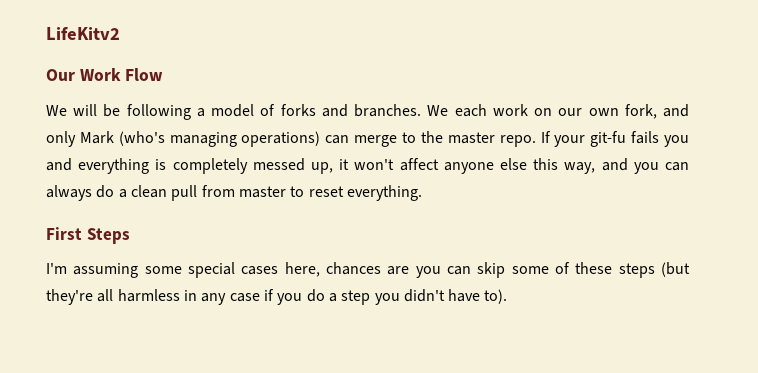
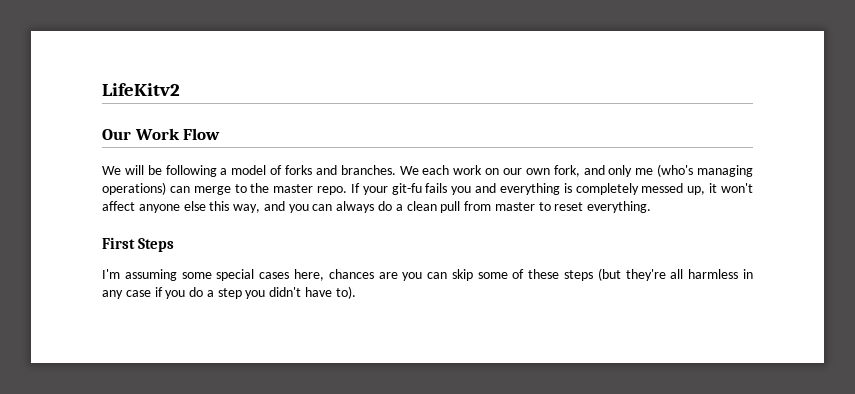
- We each work on our own fork, and only Mark (who's managing operations) can merge to the master repo.
+ We each work on our own fork, and only me (who's managing operations) can merge to the master repo.

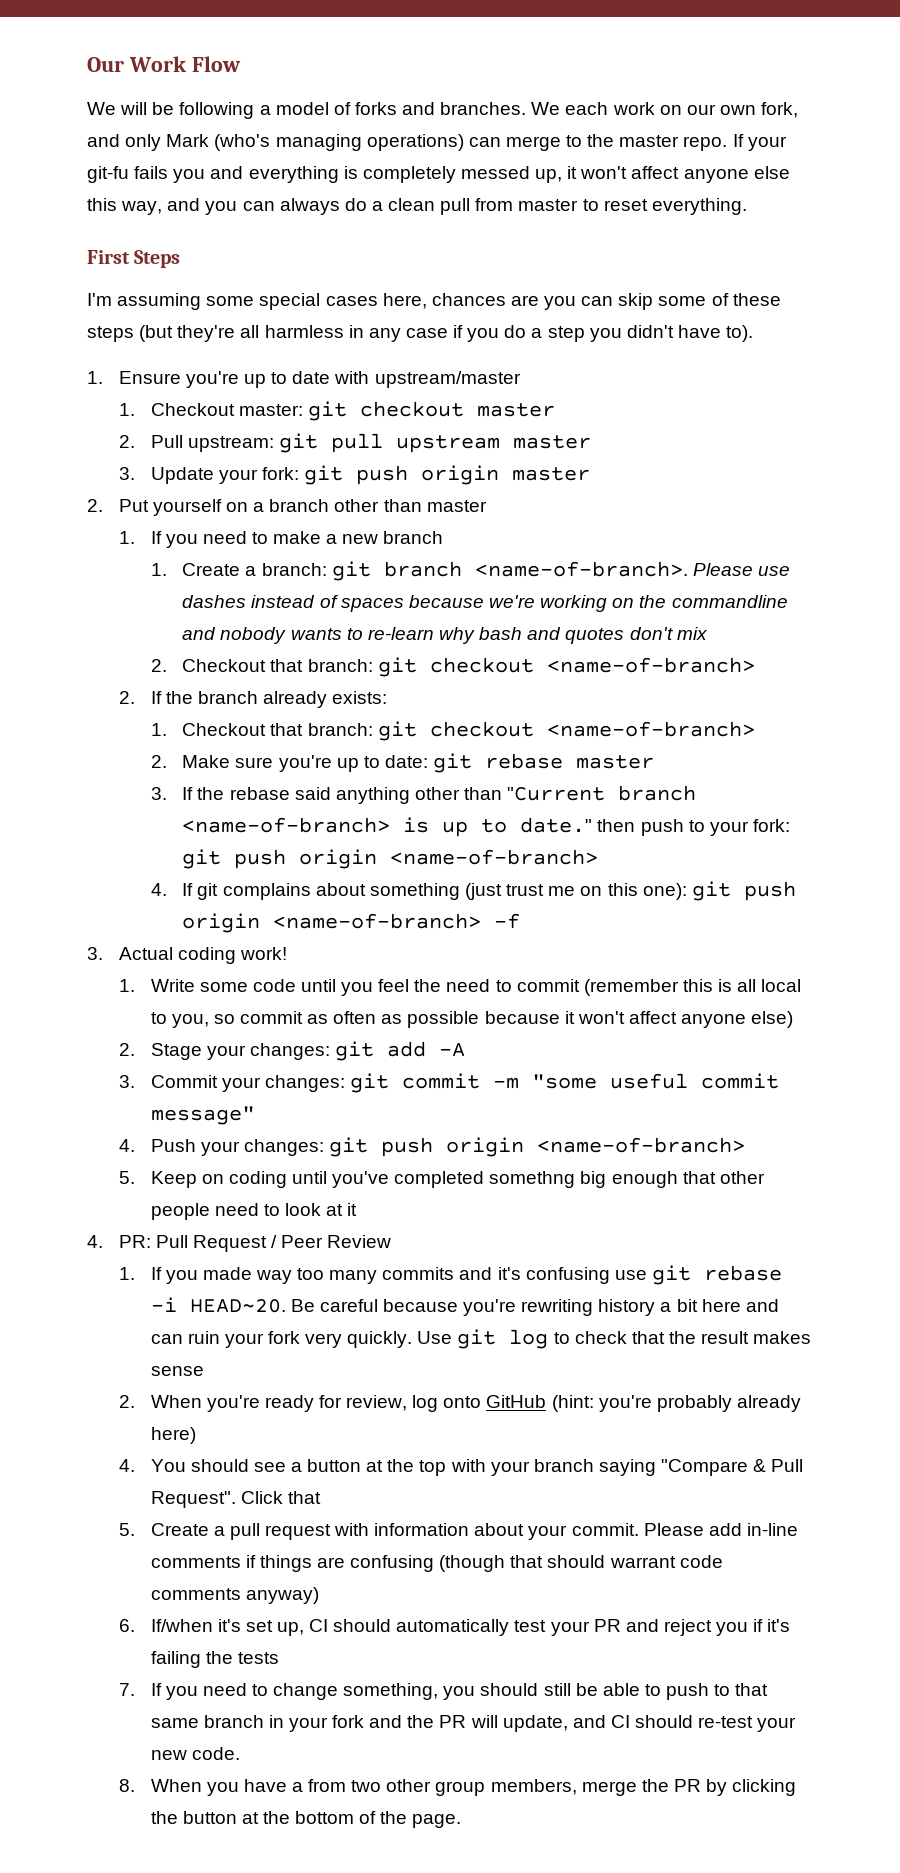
- LifeKitv2
- We each work on our own fork, and only me (who's managing operations) can merge to the master repo.
+ We each work on our own fork, and only Mark (who's managing operations) can merge to the master repo.
+ 1. Ensure you're up to date with upstream/master
+ 1. Checkout master: git checkout master
+ 2. Pull upstream: git pull upstream master
+ 3. Update your fork: git push origin master
+ 2. Put yourself on a branch other than master
+ 1. If you need to make a new branch
+ 1. Create a branch: git branch <name-of-branch>. Please use dashes instead of spaces because we're working on the commandline and nobody wants to re-learn why bash and quotes don't mix
+ 2. Checkout that branch: git checkout <name-of-branch>
+ 2. If the branch already exists:
+ 1. Checkout that branch: git checkout <name-of-branch>
+ 2. Make sure you're up to date: git rebase master
+ 3. If the rebase said anything other than "Current branch <name-of-branch> is up to date." then push to your fork: git push origin <name-of-branch>
+ 4. If git complains about something (just trust me on this one): git push origin <name-of-branch> -f
+ 3. Actual coding work!
+ 1. Write some code until you feel the need to commit (remember this is all local to you, so commit as often as possible because it won't affect anyone else)
+ 2. Stage your changes: git add -A
+ 3. Commit your changes: git commit -m "some useful commit message"
+ 4. Push your changes: git push origin <name-of-branch>
+ 5. Keep on coding until you've completed somethng big enough that other people need to look at it
+ 4. PR: Pull Request / Peer Review
+ 1. If you made way too many commits and it's confusing use git rebase -i HEAD~20. Be careful because you're rewriting history a bit here and can ruin your fork very quickly. Use git log to check that the result makes sense
+ 2. When you're ready for review, log onto GitHub (hint: you're probably already here)
+ 4. You should see a button at the top with your branch saying "Compare & Pull Request". Click that
+ 5. Create a pull request with information about your commit. Please add in-line comments if things are confusing (though that should warrant code comments anyway)
+ 6. If/when it's set up, CI should automatically test your PR and reject you if it's failing the tests
+ 7. If you need to change something, you should still be able to push to that same branch in your fork and the PR will update, and CI should re-test your new code.
+ 8. When you have a from two other group members, merge the PR by clicking the button at the bottom of the page.

